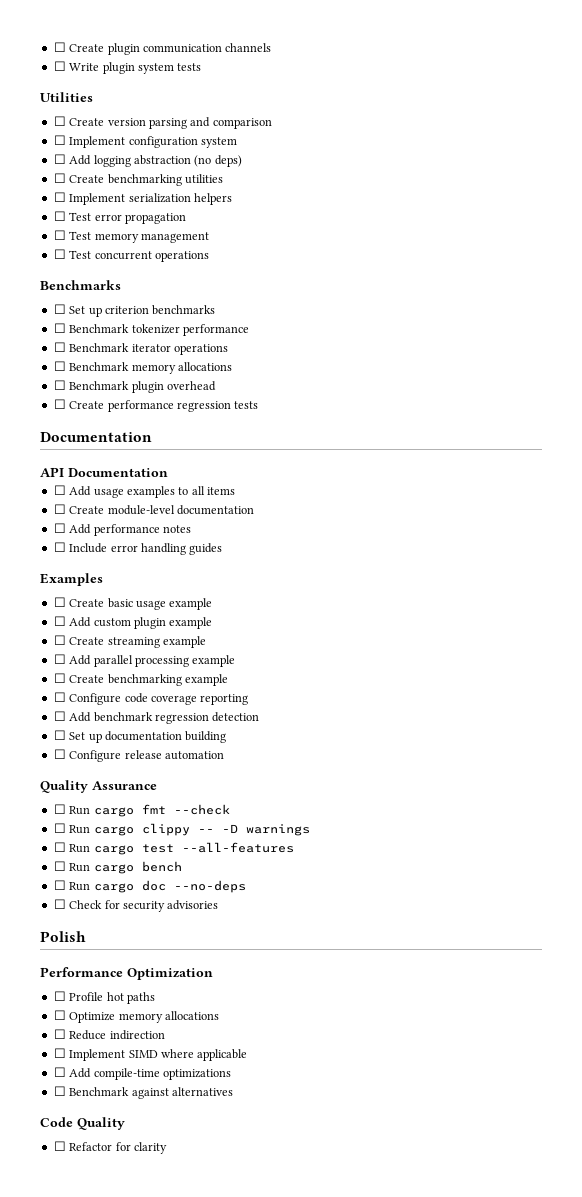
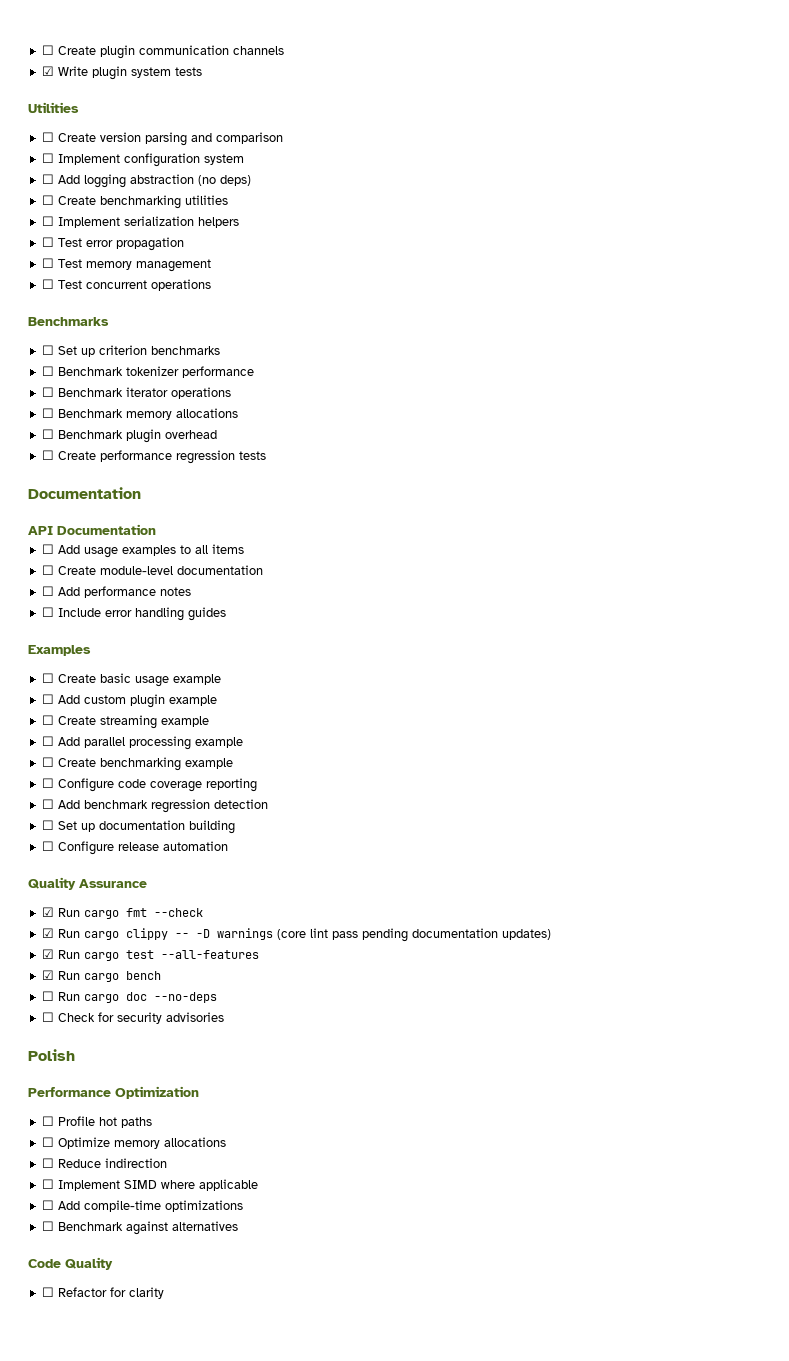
- ☐ Write plugin system tests
+ ☑ Write plugin system tests
- ☐ Run cargo fmt --check
+ ☑ Run cargo fmt --check
- ☐ Run cargo clippy -- -D warnings
- ☐ Run cargo test --all-features
+ ☑ Run cargo clippy -- -D warnings (core lint pass pending documentation updates)
+ ☑ Run cargo test --all-features
- ☐ Run cargo bench
+ ☑ Run cargo bench

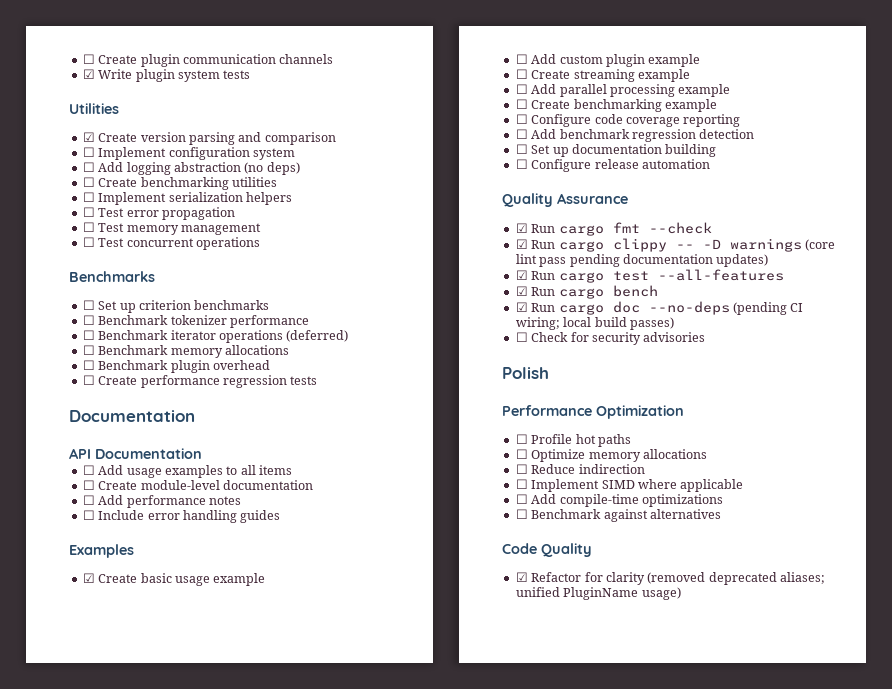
- ☐ Create version parsing and comparison
+ ☑ Create version parsing and comparison
- ☐ Benchmark iterator operations
+ ☐ Benchmark iterator operations (deferred)
- ☐ Create basic usage example
+ ☑ Create basic usage example
- ☐ Run cargo doc --no-deps
+ ☑ Run cargo doc --no-deps (pending CI wiring; local build passes)
- ☐ Refactor for clarity
+ ☑ Refactor for clarity (removed deprecated aliases; unified PluginName usage)

